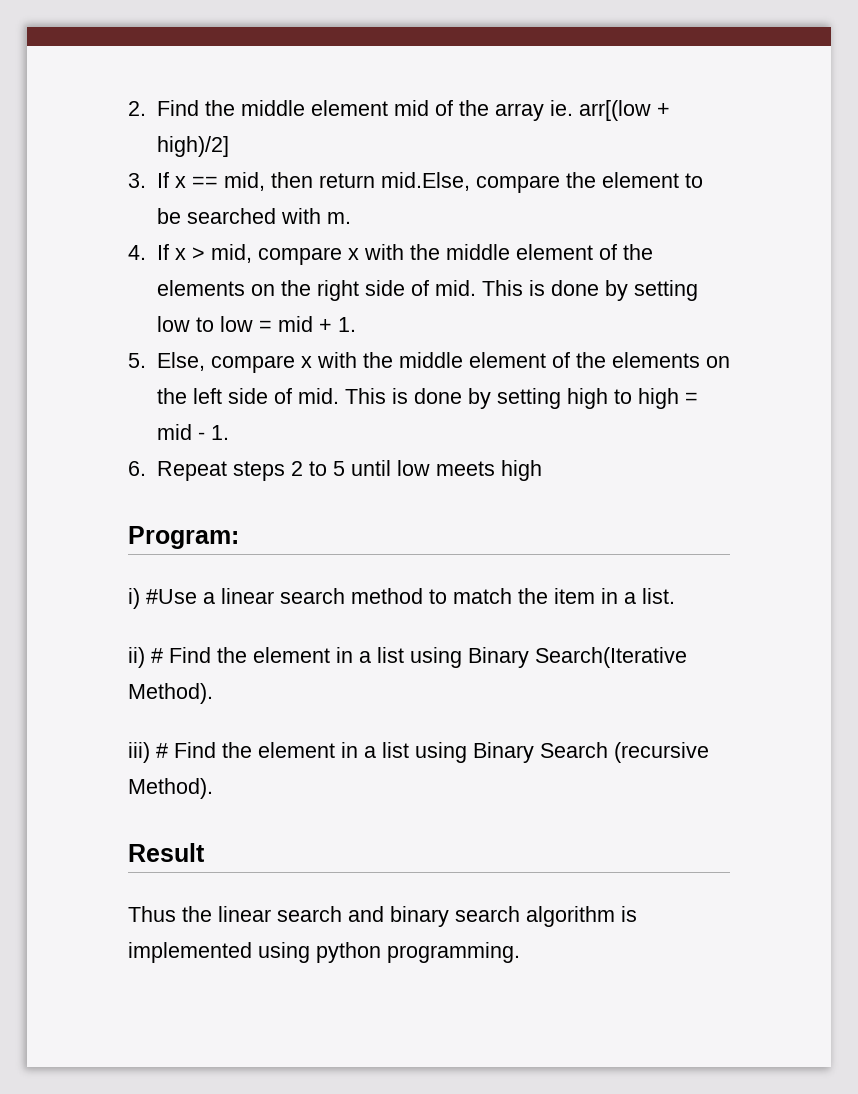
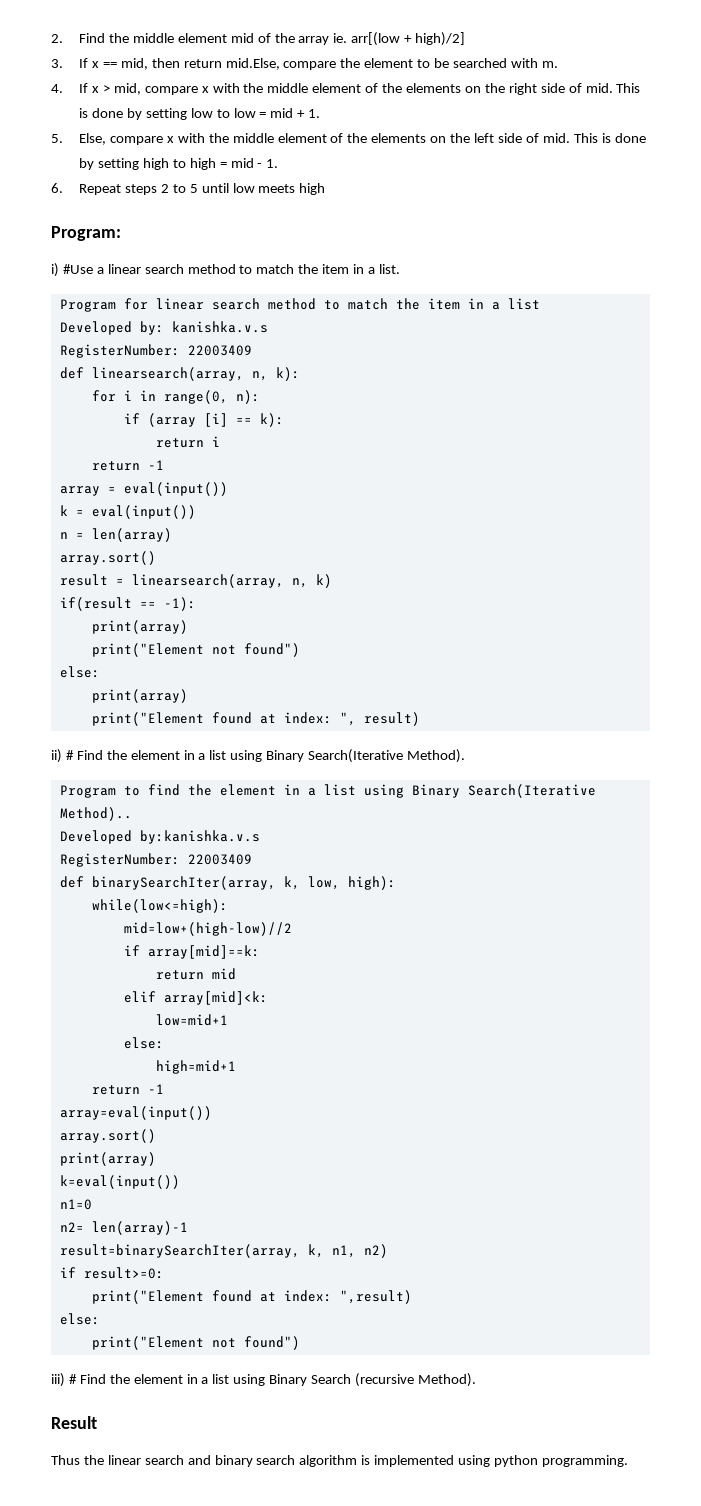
+ Program for linear search method to match the item in a list
+ Developed by: kanishka.v.s
+ RegisterNumber: 22003409
+ def linearsearch(array, n, k):
+ for i in range(0, n):
+ if (array [i] == k):
+ return i
+ return -1
+ array = eval(input())
+ k = eval(input())
+ n = len(array)
+ array.sort()
+ result = linearsearch(array, n, k)
+ if(result == -1):
+ print(array)
+ print("Element not found")
+ else:
+ print(array)
+ print("Element found at index: ", result)
+ Program to find the element in a list using Binary Search(Iterative Method)..
+ Developed by:kanishka.v.s
+ RegisterNumber: 22003409
+ def binarySearchIter(array, k, low, high):
+ while(low<=high):
+ mid=low+(high-low)//2
+ if array[mid]==k:
+ return mid
+ elif array[mid]<k:
+ low=mid+1
+ else:
+ high=mid+1
+ return -1
+ array=eval(input())
+ array.sort()
+ print(array)
+ k=eval(input())
+ n1=0
+ n2= len(array)-1
+ result=binarySearchIter(array, k, n1, n2)
+ if result>=0:
+ print("Element found at index: ",result)
+ else:
+ print("Element not found")

